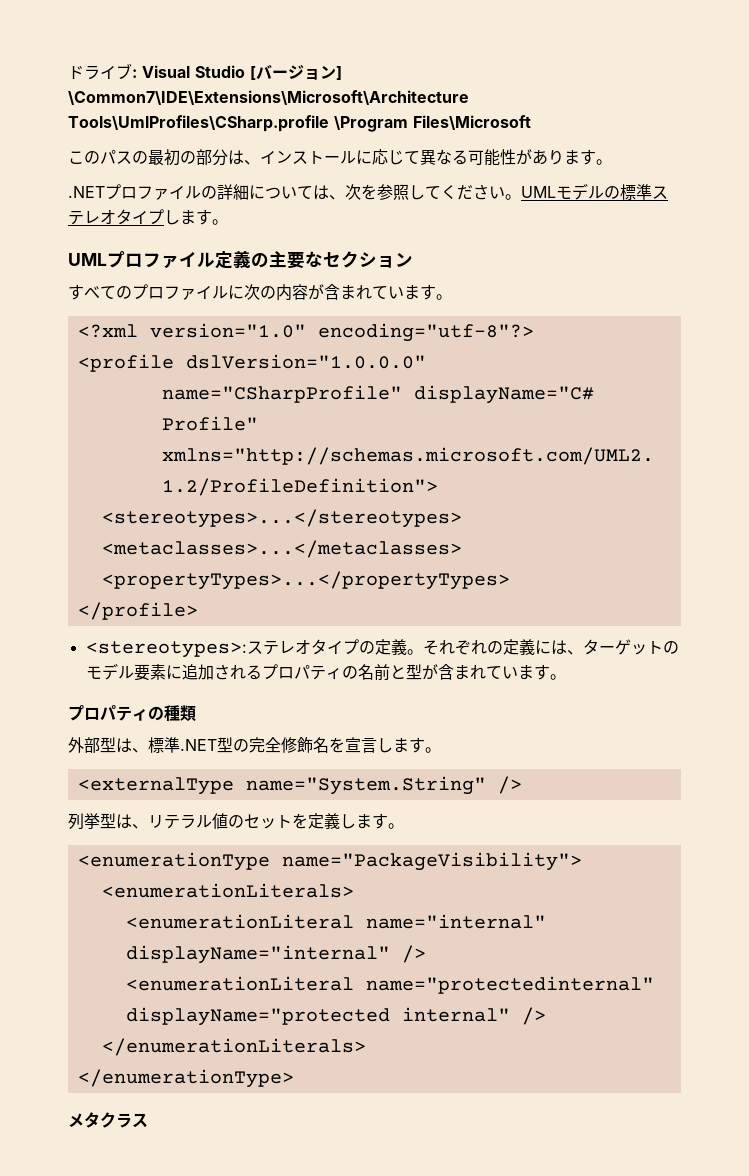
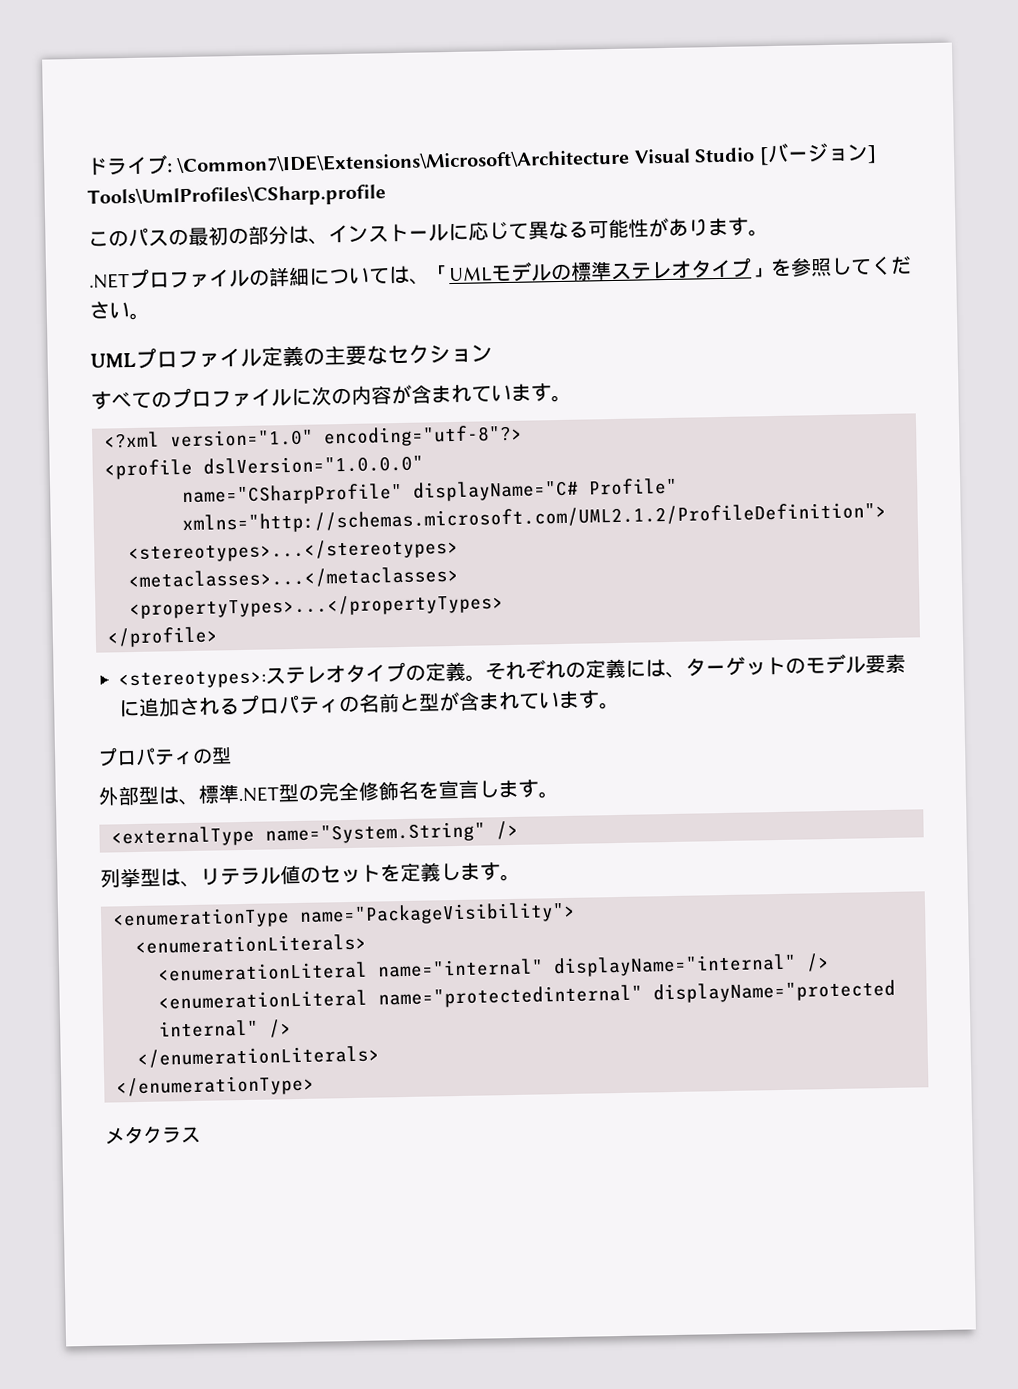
- ドライブ: Visual Studio [バージョン] \Common7\IDE\Extensions\Microsoft\Architecture Tools\UmlProfiles\CSharp.profile \Program Files\Microsoft
+ ドライブ: \Common7\IDE\Extensions\Microsoft\Architecture Visual Studio [バージョン] Tools\UmlProfiles\CSharp.profile
- .NETプロファイルの詳細については、次を参照してください。UMLモデルの標準ステレオタイプします。
+ .NETプロファイルの詳細については、「UMLモデルの標準ステレオタイプ」を参照してください。
- プロパティの種類
+ プロパティの型

